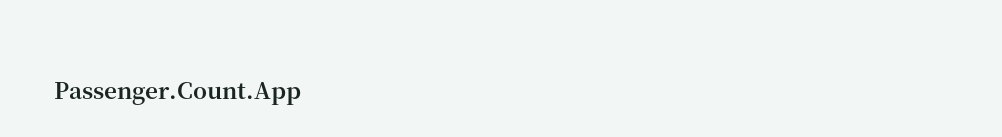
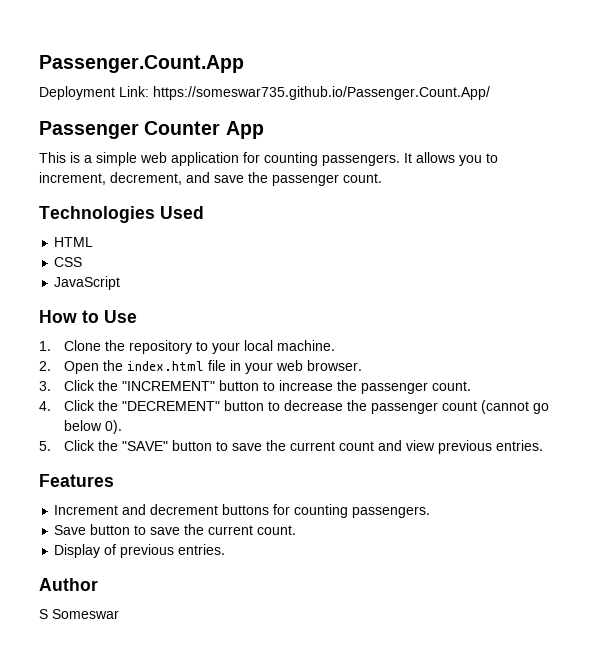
+ Deployment Link: https://someswar735.github.io/Passenger.Count.App/
+ Passenger Counter App
+ This is a simple web application for counting passengers. It allows you to increment, decrement, and save the passenger count.
+ Technologies Used
+ HTML
+ CSS
+ JavaScript
+ How to Use
+ 1. Clone the repository to your local machine.
+ 2. Open the index.html file in your web browser.
+ 3. Click the "INCREMENT" button to increase the passenger count.
+ 4. Click the "DECREMENT" button to decrease the passenger count (cannot go below 0).
+ 5. Click the "SAVE" button to save the current count and view previous entries.
+ Features
+ Increment and decrement buttons for counting passengers.
+ Save button to save the current count.
+ Display of previous entries.
+ Author
+ S Someswar

